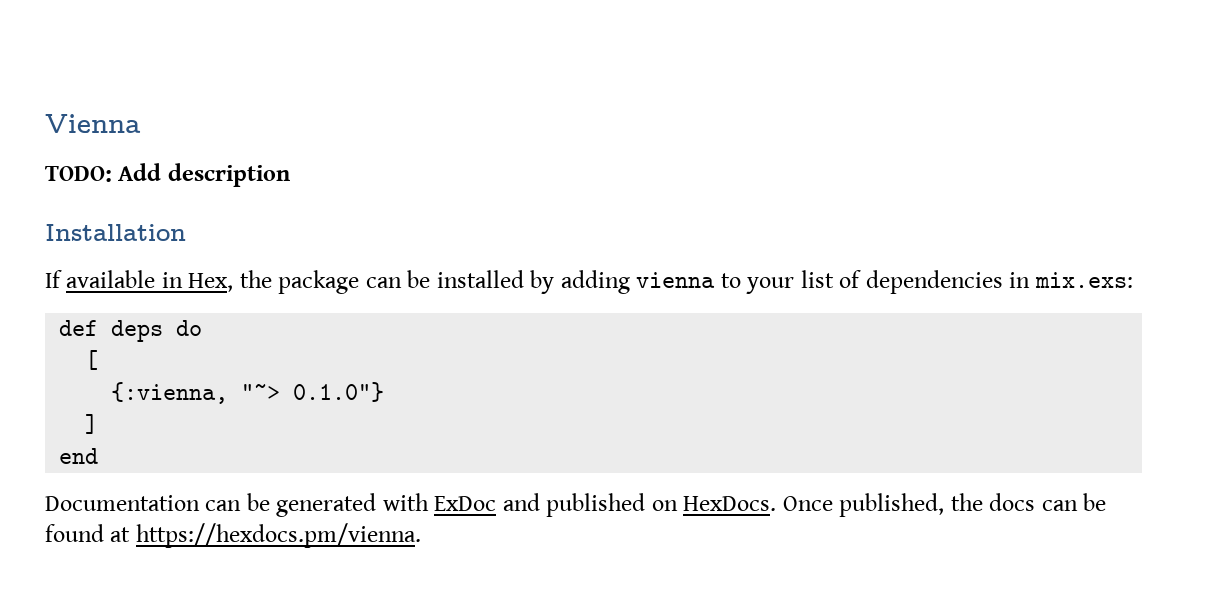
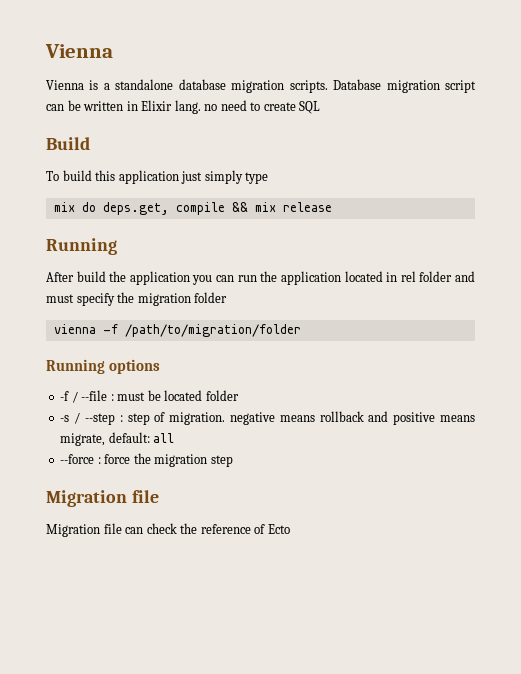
- TODO: Add description
- Installation
- If available in Hex, the package can be installed by adding vienna to your list of dependencies in mix.exs:
- def deps do
- [
- {:vienna, "~> 0.1.0"}
- ]
- end
- Documentation can be generated with ExDoc and published on HexDocs. Once published, the docs can be found at https://hexdocs.pm/vienna.
+ Vienna is a standalone database migration scripts. Database migration script can be written in Elixir lang. no need to create SQL
+ Build
+ To build this application just simply type
+ mix do deps.get, compile && mix release
+ Running
+ After build the application you can run the application located in rel folder and must specify the migration folder
+ vienna -f /path/to/migration/folder
+ Running options
+ -f / --file : must be located folder
+ -s / --step : step of migration. negative means rollback and positive means migrate, default: all
+ --force : force the migration step
+ Migration file
+ Migration file can check the reference of Ecto

